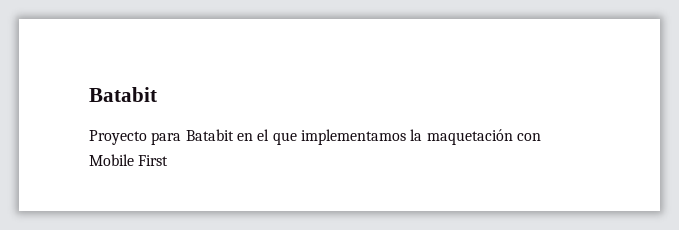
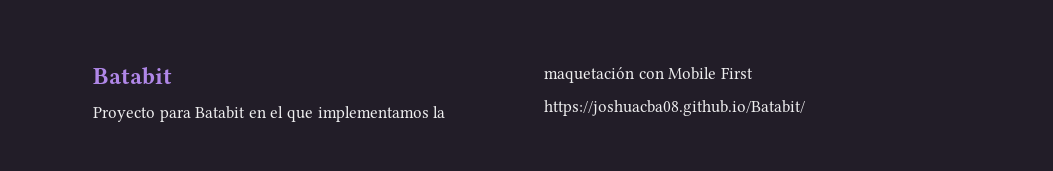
+ https://joshuacba08.github.io/Batabit/

